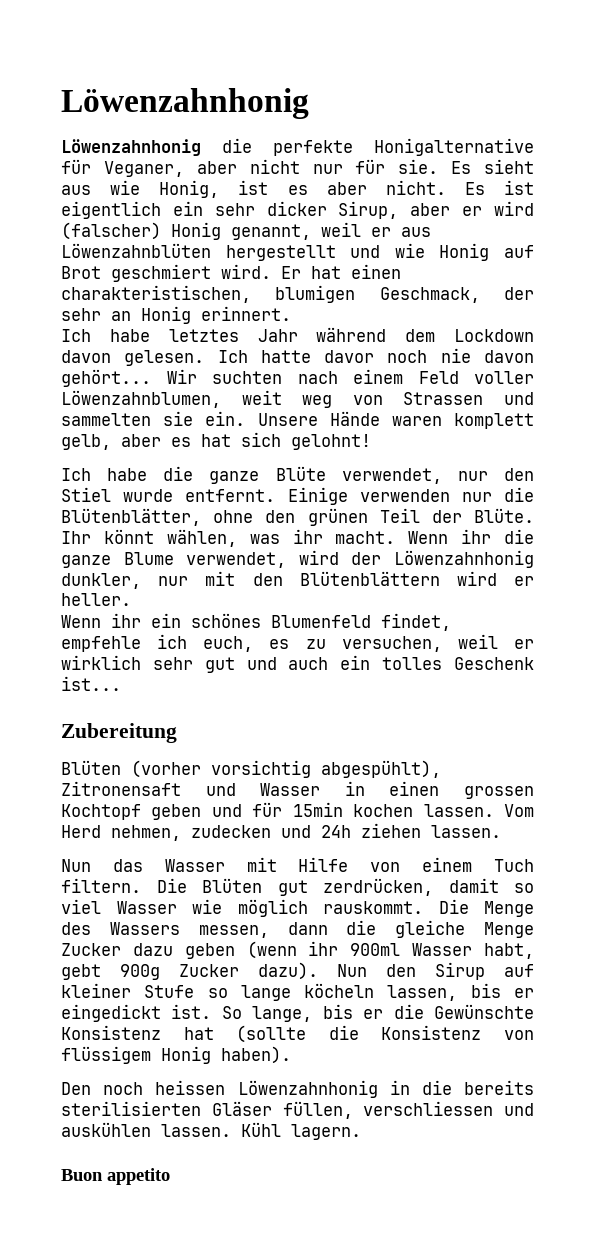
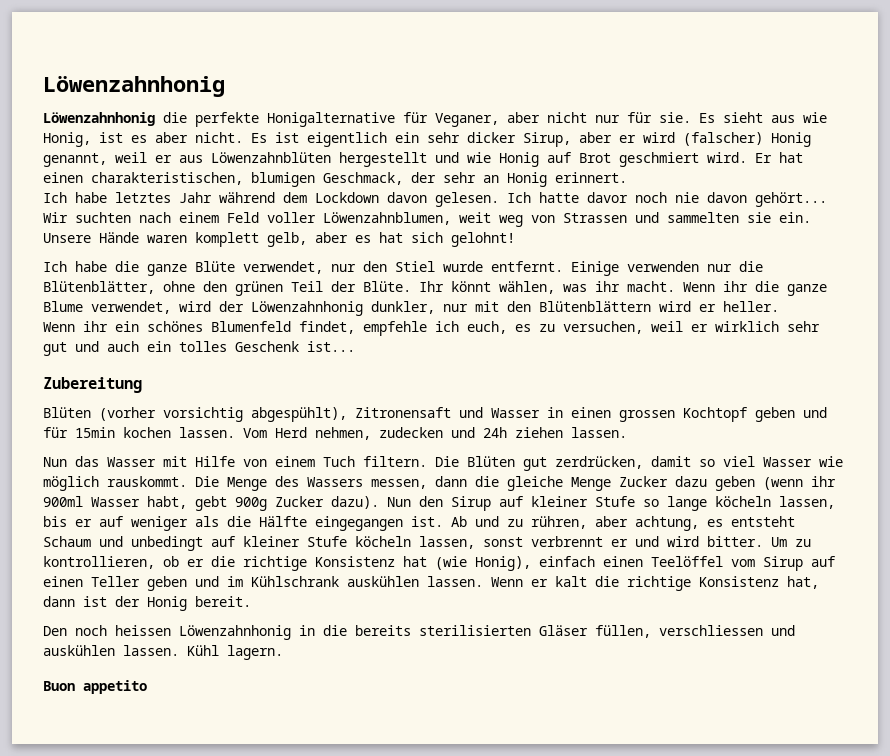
- Nun den Sirup auf kleiner Stufe so lange köcheln lassen, bis er eingedickt ist. So lange, bis er die Gewünschte Konsistenz hat (sollte die Konsistenz von flüssigem Honig haben).
+ Nun den Sirup auf kleiner Stufe so lange köcheln lassen, bis er auf weniger als die Hälfte eingegangen ist. Ab und zu rühren, aber achtung, es entsteht Schaum und unbedingt auf kleiner Stufe köcheln lassen, sonst verbrennt er und wird bitter. Um zu kontrollieren, ob er die richtige Konsistenz hat (wie Honig), einfach einen Teelöffel vom Sirup auf einen Teller geben und im Kühlschrank auskühlen lassen. Wenn er kalt die richtige Konsistenz hat, dann ist der Honig bereit.

